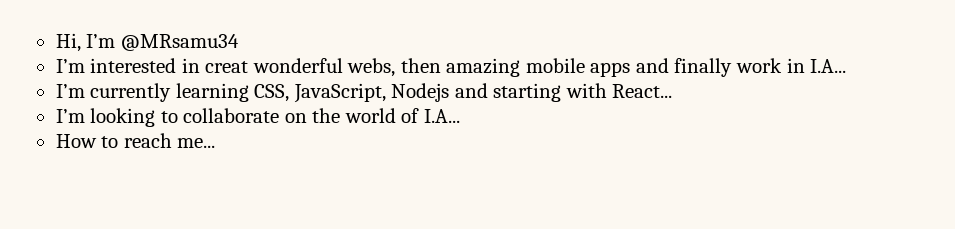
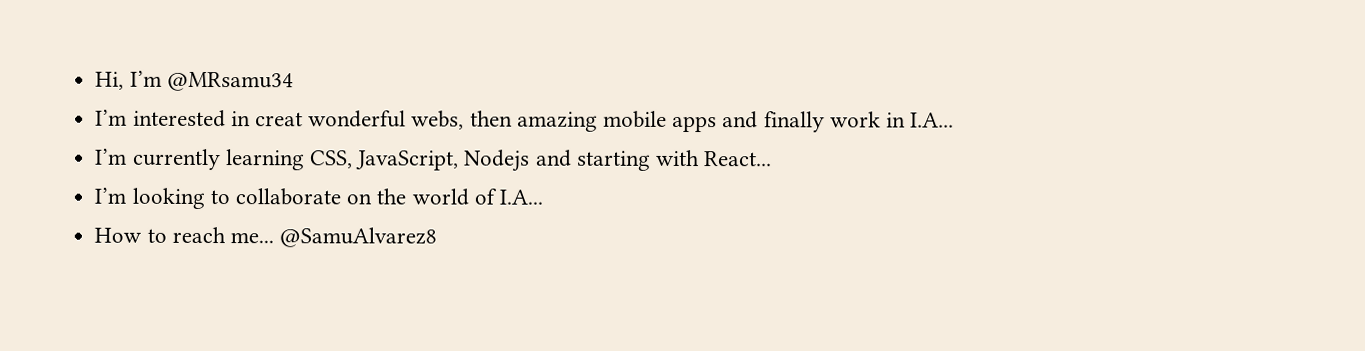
+ @SamuAlvarez8

